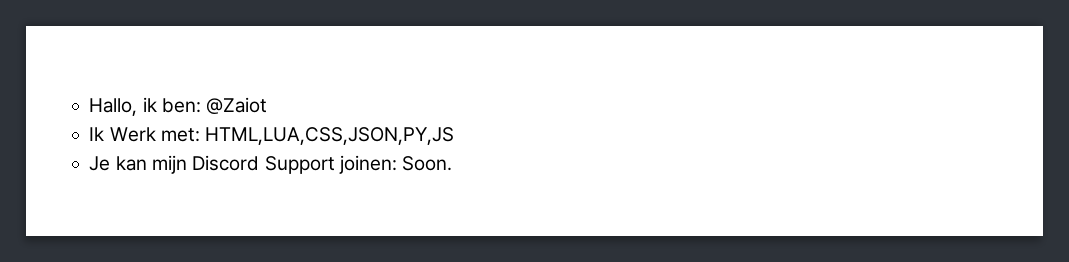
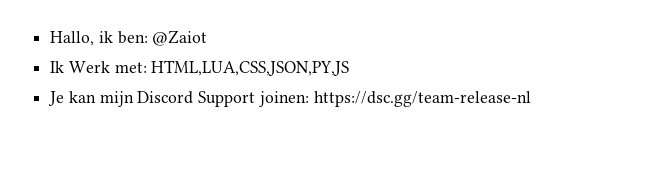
- Je kan mijn Discord Support joinen: Soon.
+ Je kan mijn Discord Support joinen: https://dsc.gg/team-release-nl

